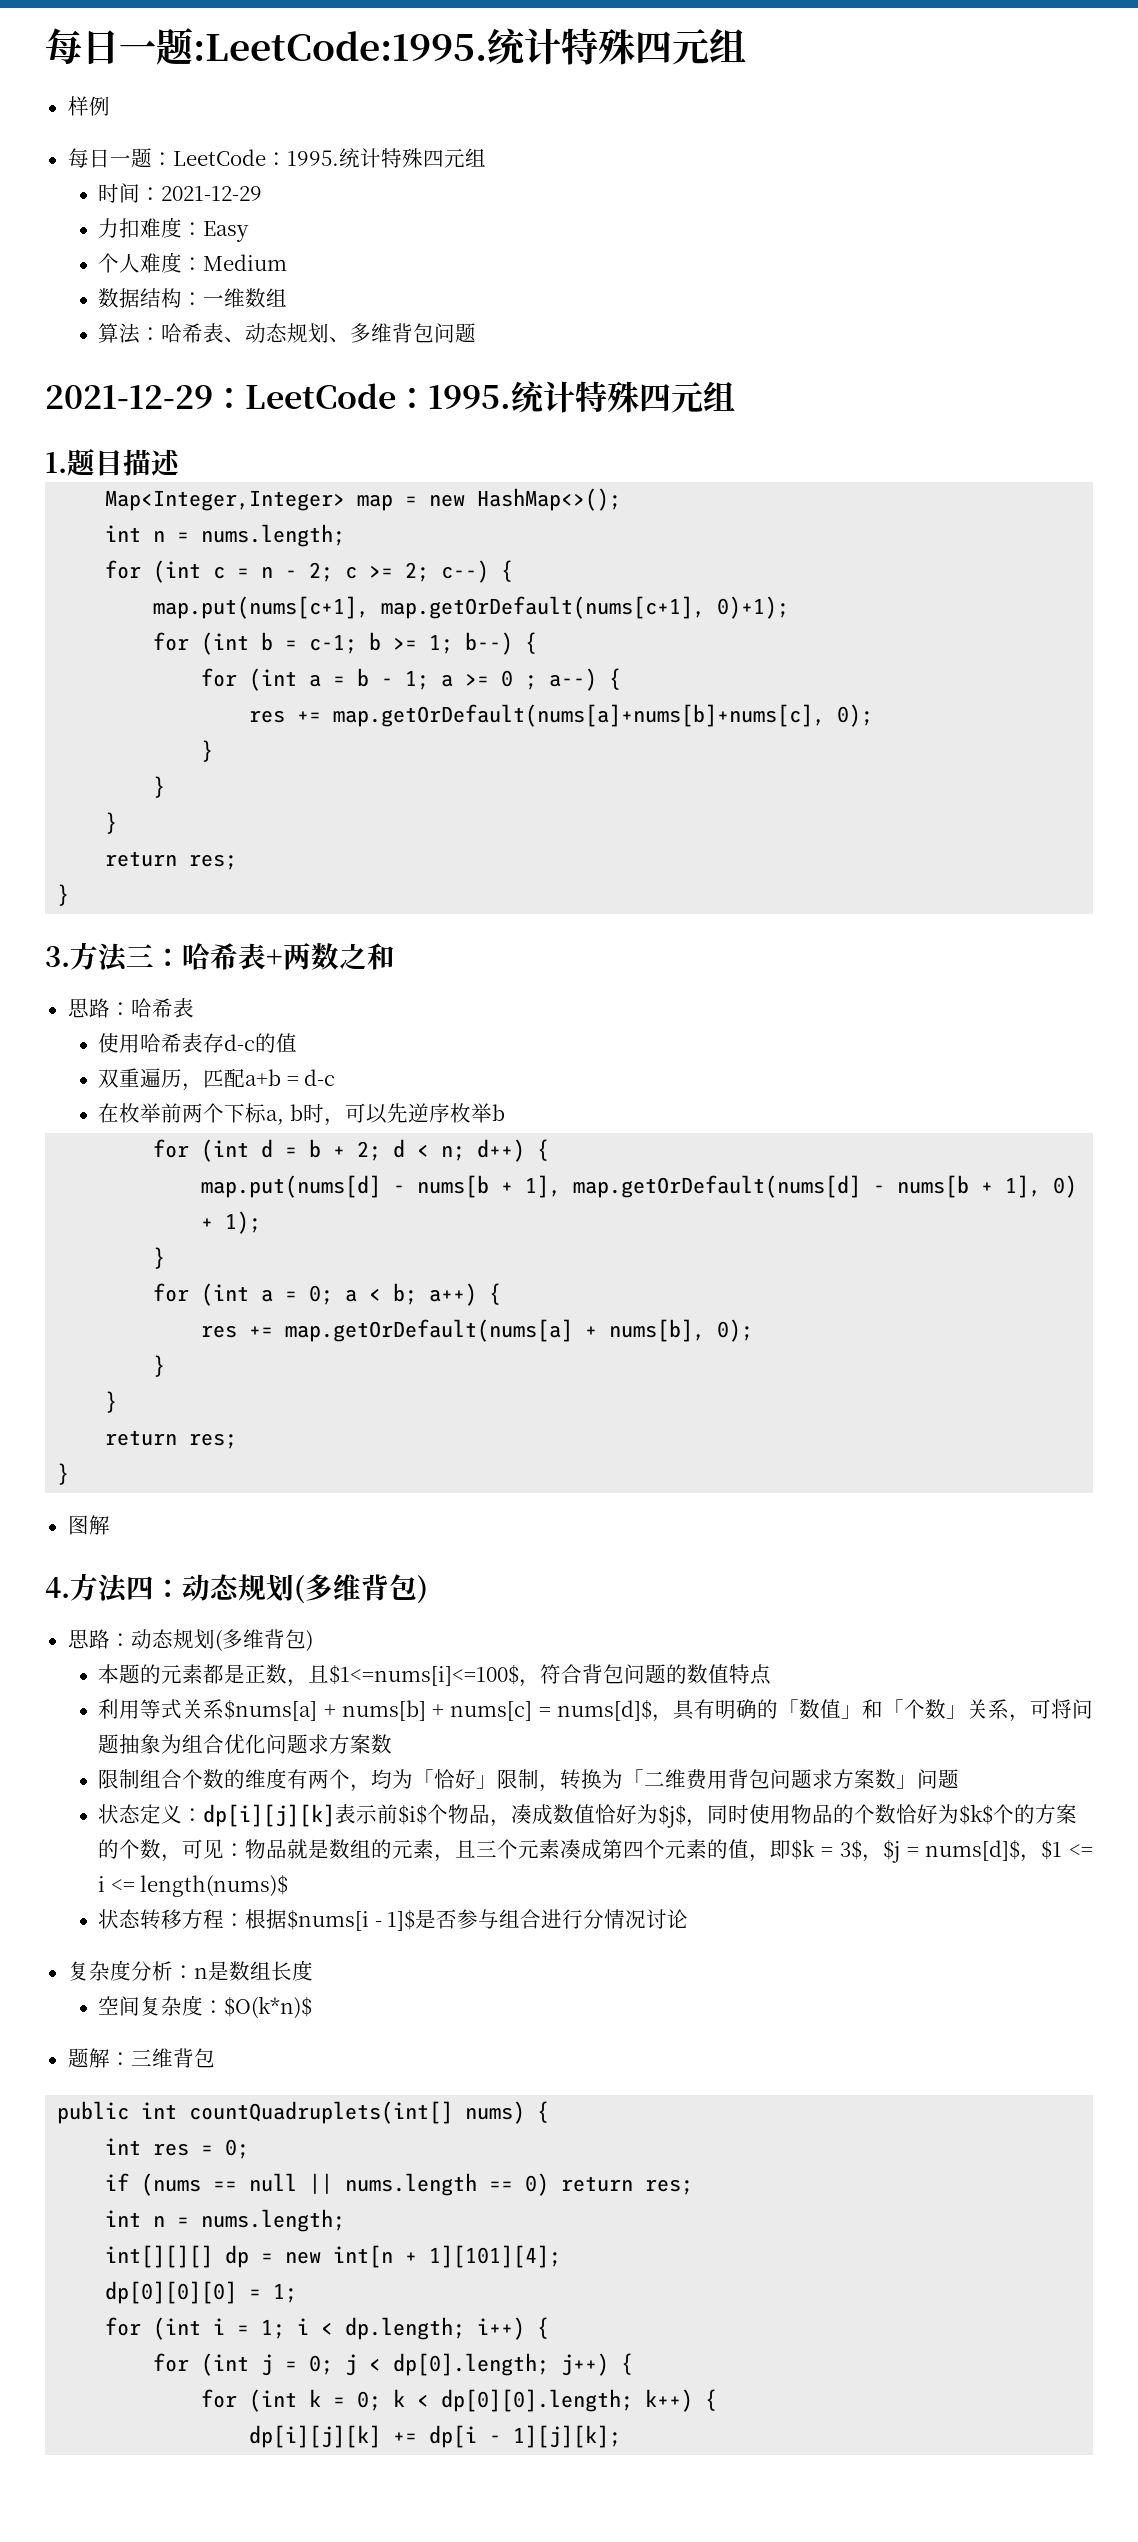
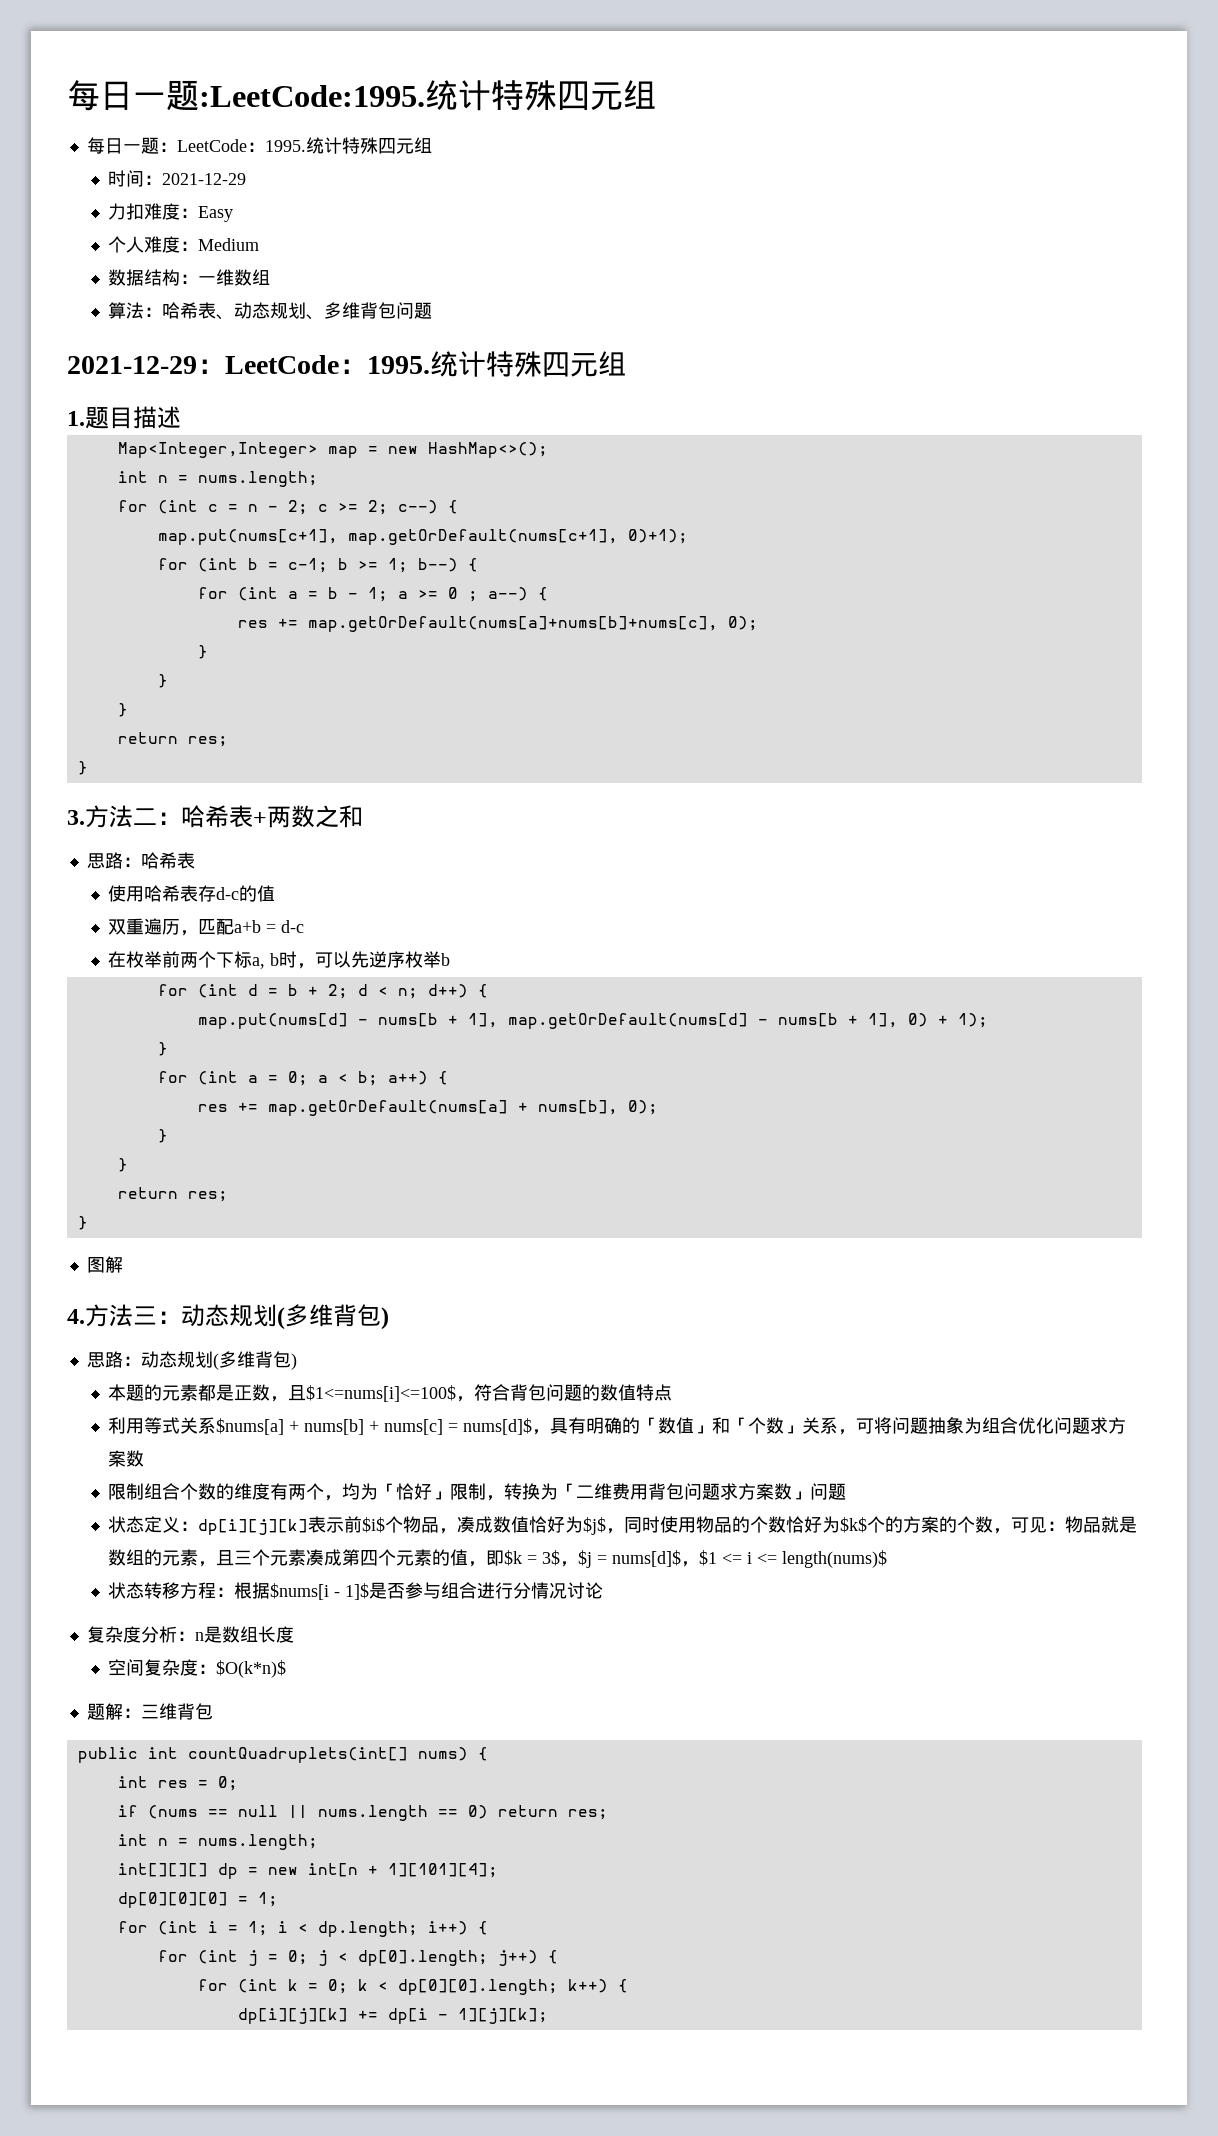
- 样例
- 3.方法三：哈希表+两数之和
+ 3.方法二：哈希表+两数之和
- 4.方法四：动态规划(多维背包)
+ 4.方法三：动态规划(多维背包)

